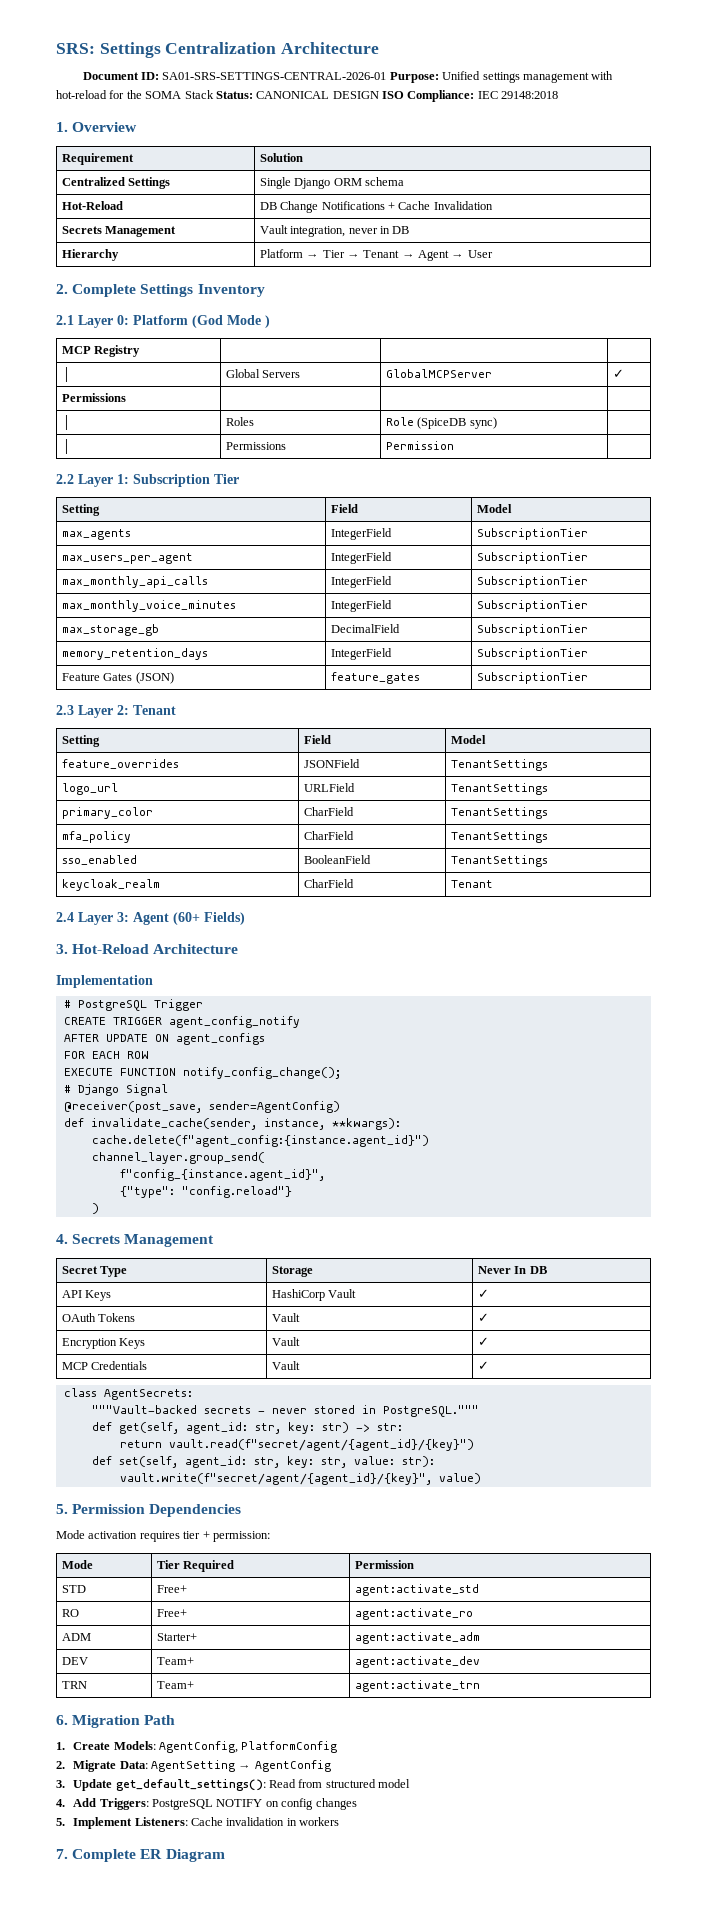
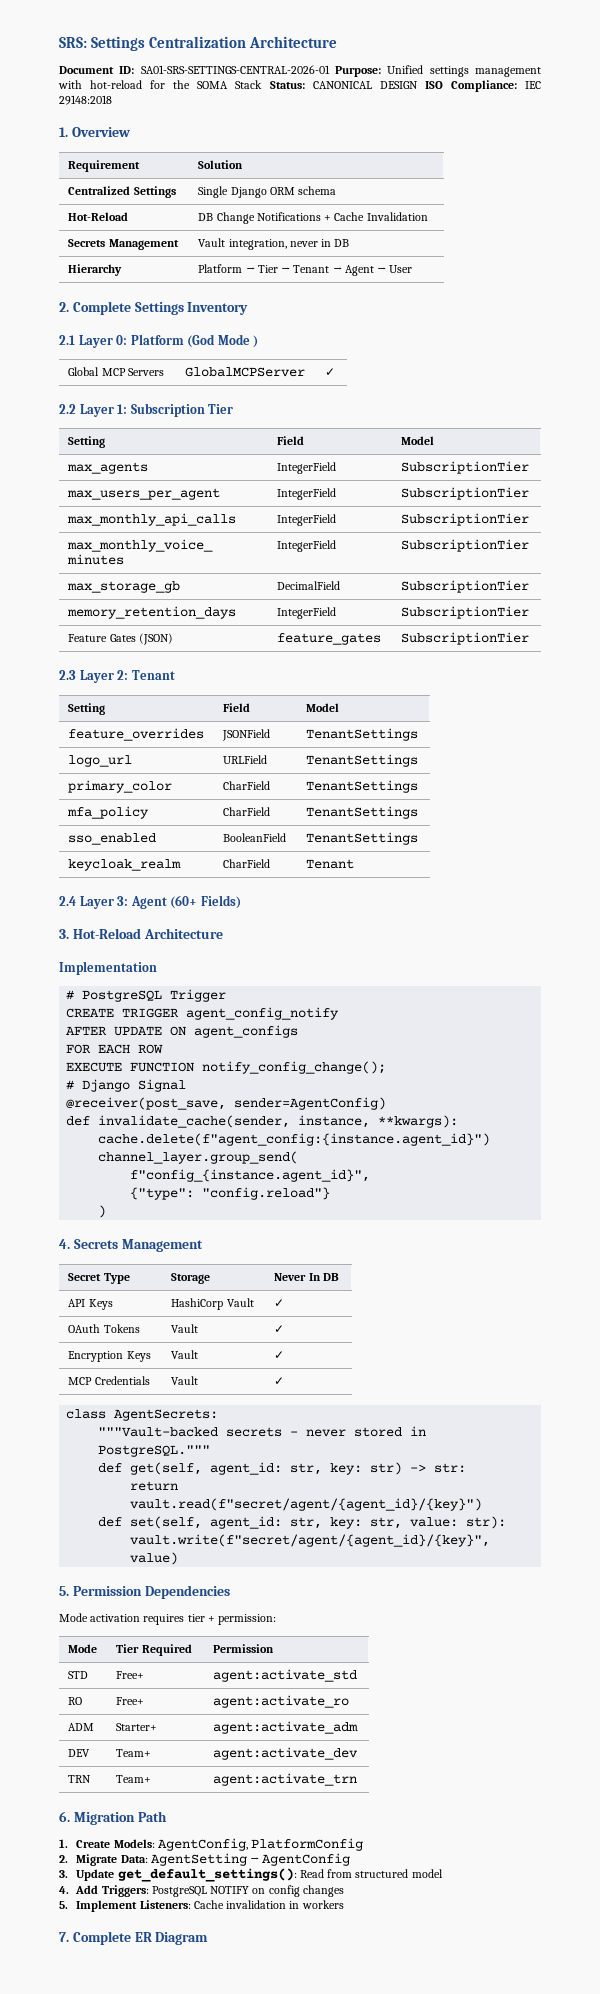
- MCP Registry | | |
- │ | Global Servers | GlobalMCPServer | ✓
+ Global MCP Servers | GlobalMCPServer | ✓
- Permissions | | |
- │ | Roles | Role (SpiceDB sync) |
- │ | Permissions | Permission |

